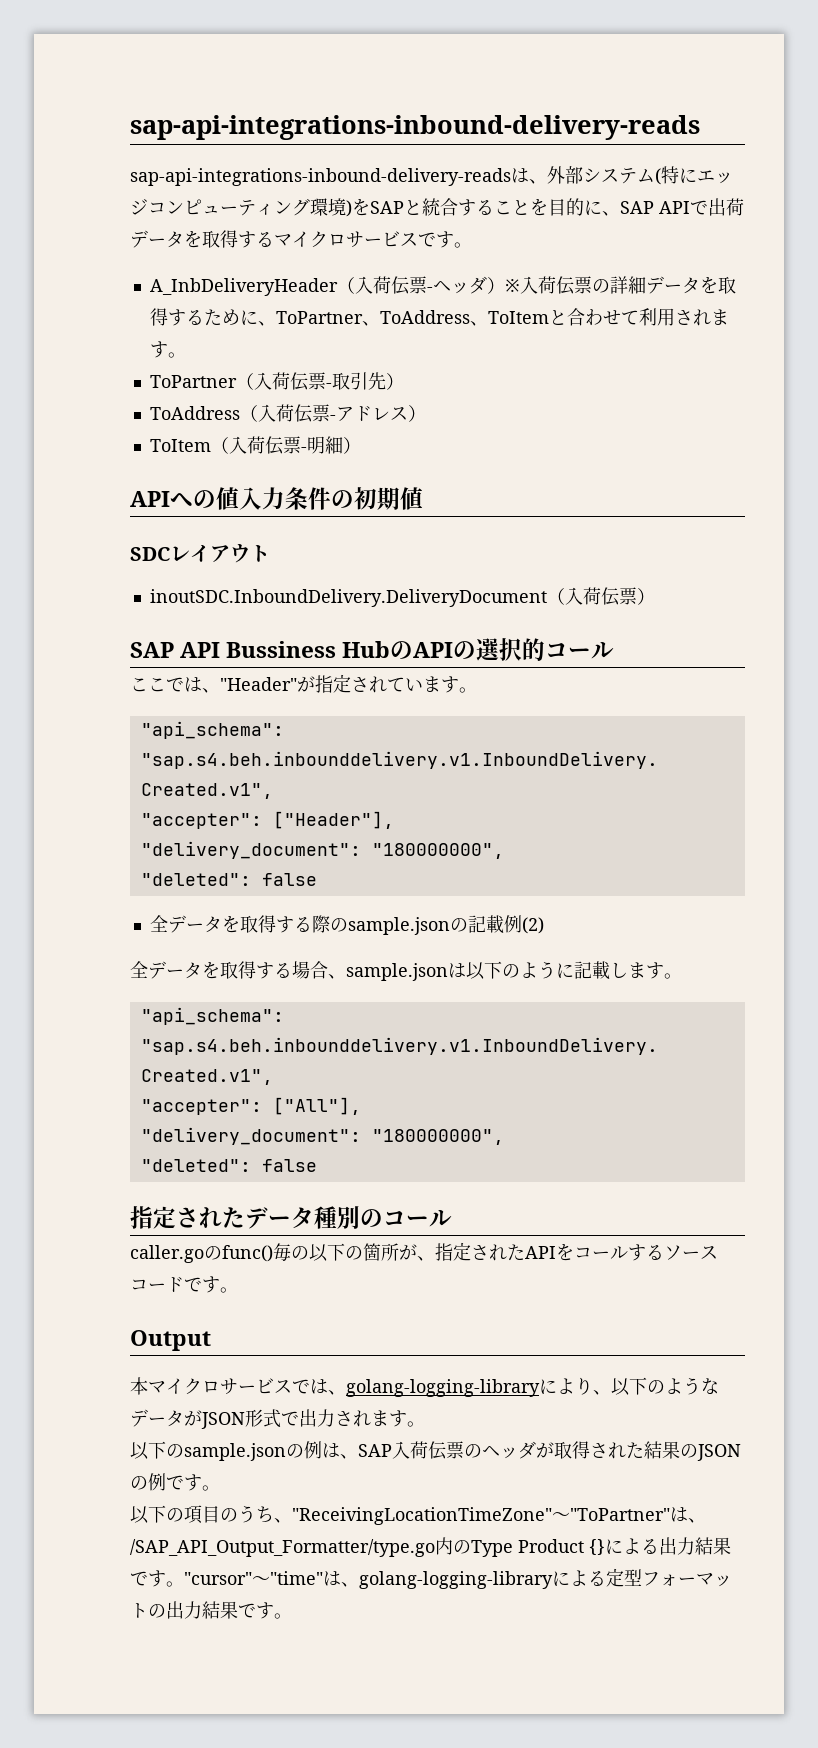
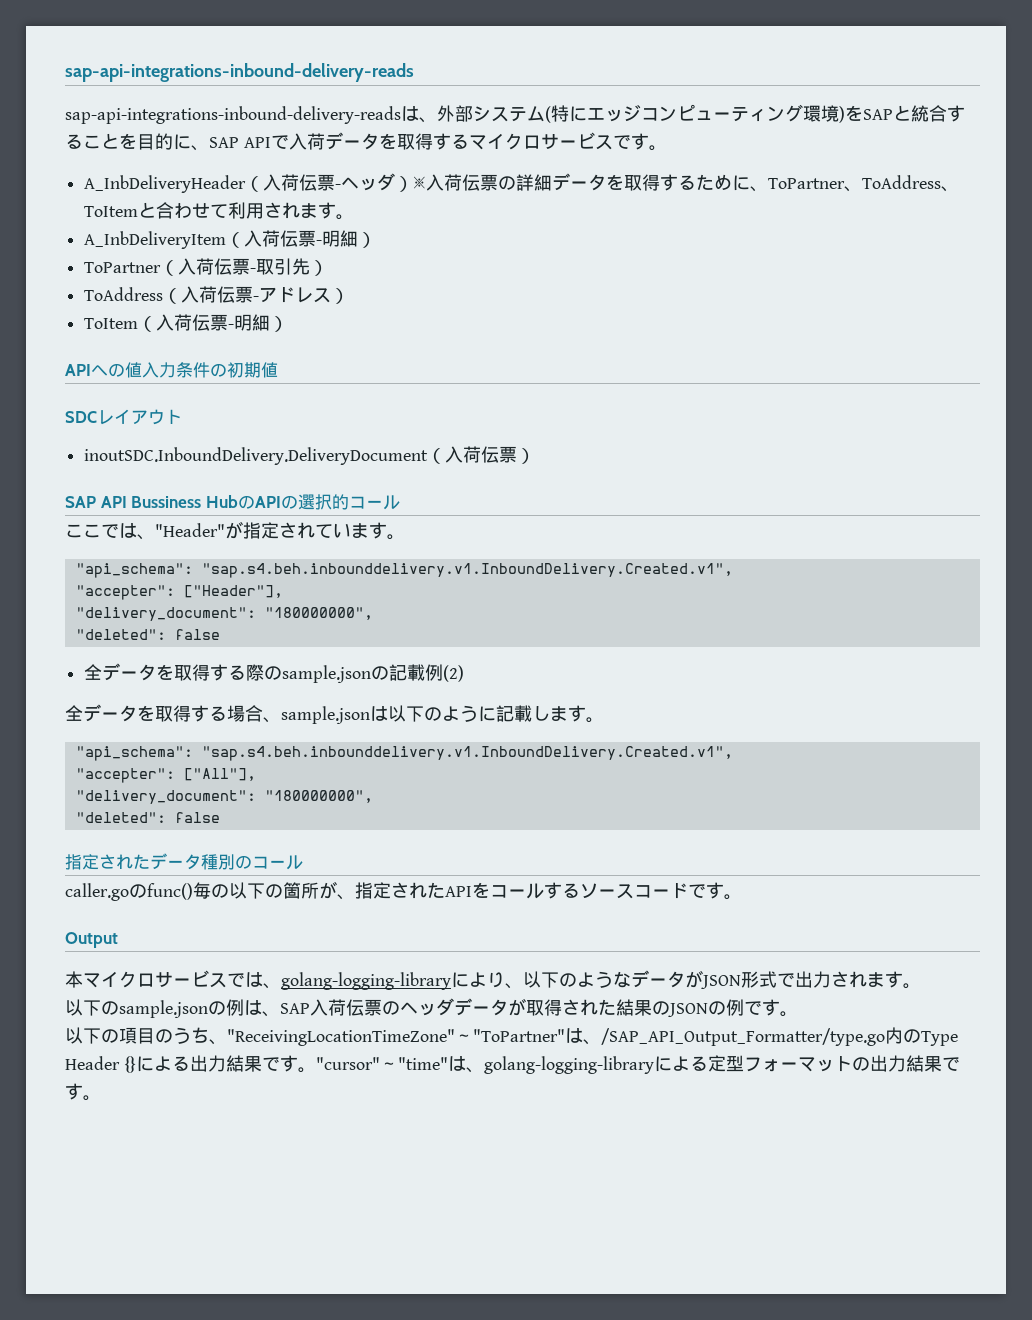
- sap-api-integrations-inbound-delivery-readsは、外部システム(特にエッジコンピューティング環境)をSAPと統合することを目的に、SAP APIで出荷データを取得するマイクロサービスです。
+ sap-api-integrations-inbound-delivery-readsは、外部システム(特にエッジコンピューティング環境)をSAPと統合することを目的に、SAP APIで入荷データを取得するマイクロサービスです。
+ A_InbDeliveryItem（入荷伝票-明細）
- 以下のsample.jsonの例は、SAP入荷伝票のヘッダが取得された結果のJSONの例です。
+ 以下のsample.jsonの例は、SAP入荷伝票のヘッダデータが取得された結果のJSONの例です。
- 以下の項目のうち、"ReceivingLocationTimeZone"～"ToPartner"は、/SAP_API_Output_Formatter/type.go内のType Product {}による出力結果です。
+ 以下の項目のうち、"ReceivingLocationTimeZone"～"ToPartner"は、/SAP_API_Output_Formatter/type.go内のType Header {}による出力結果です。

